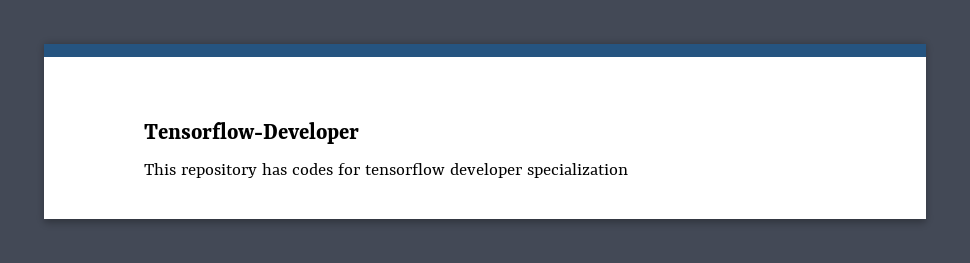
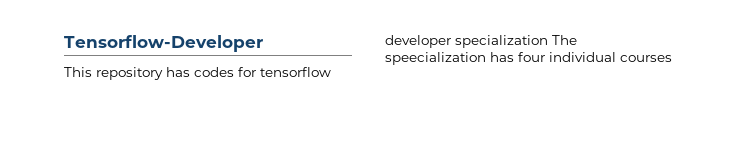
- This repository has codes for tensorflow developer specialization
+ This repository has codes for tensorflow developer specialization The speecialization has four individual courses

